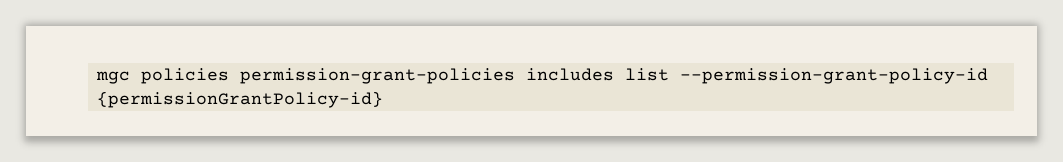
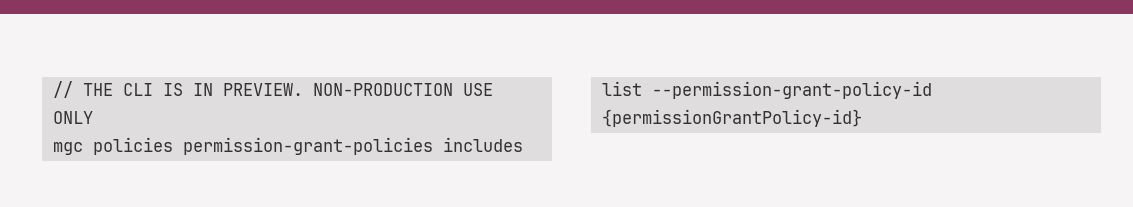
+ // THE CLI IS IN PREVIEW. NON-PRODUCTION USE ONLY

